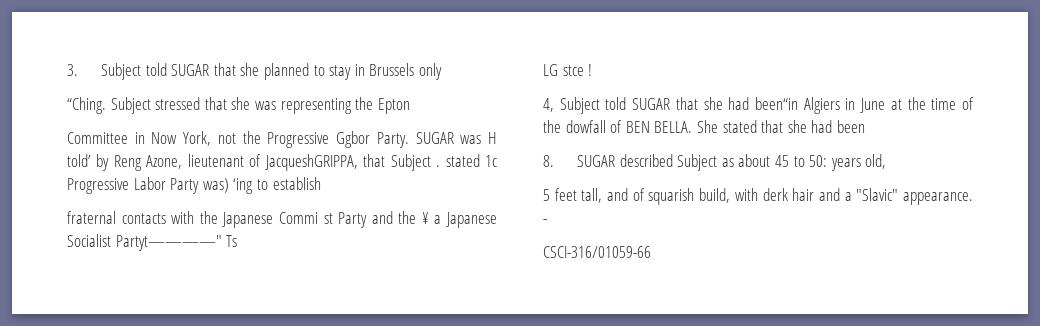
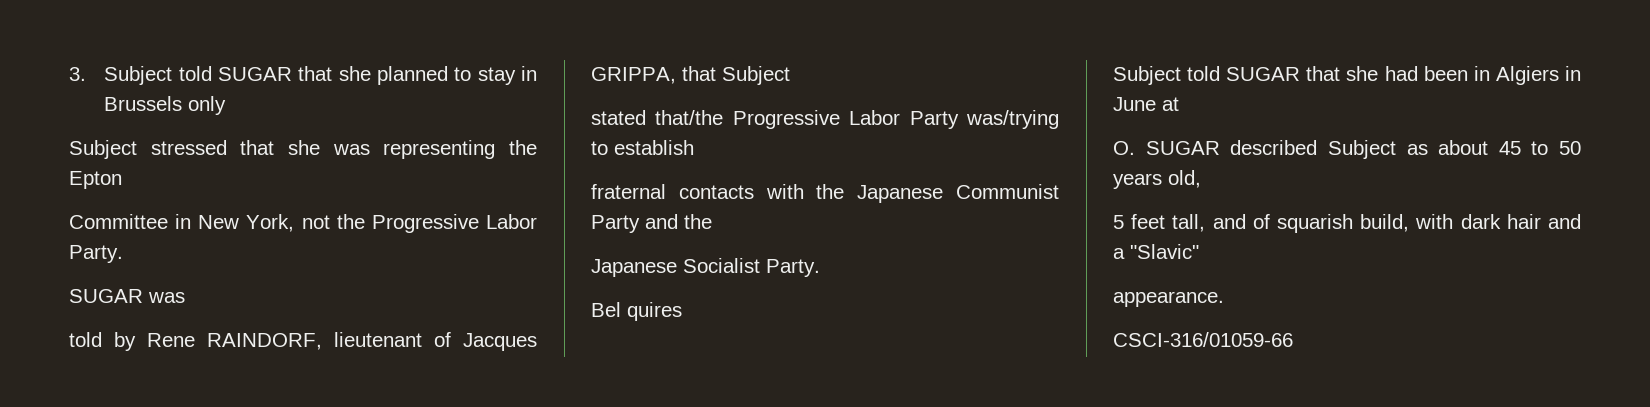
- “Ching.
- Committee in Now York, not the Progressive Ggbor Party. SUGAR was H told’ by Reng Azone, lieutenant of JacqueshGRIPPA, that Subject . stated 1c Progressive Labor Party was) ‘ing to establish
+ Committee in New York, not the Progressive Labor Party.
+ SUGAR was
+ told by Rene RAINDORF, lieutenant of Jacques GRIPPA, that Subject
+ stated that/the Progressive Labor Party was/trying to establish
- fraternal contacts with the Japanese Commi st Party and the ¥ a Japanese Socialist Partyt————" Ts
- LG stce !
- 4, Subject told SUGAR that she had been“in Algiers in June at the time of the dowfall of BEN BELLA. She stated that she had been
- 8. SUGAR described Subject as about 45 to 50: years old,
+ fraternal contacts with the Japanese Communist Party and the
+ Japanese Socialist Party.
+ Bel quires
+ Subject told SUGAR that she had been in Algiers in June at
+ O. SUGAR described Subject as about 45 to 50 years old,
- 5 feet tall, and of squarish build, with derk hair and a "Slavic" appearance. -
+ 5 feet tall, and of squarish build, with dark hair and a "Slavic"
+ appearance.

